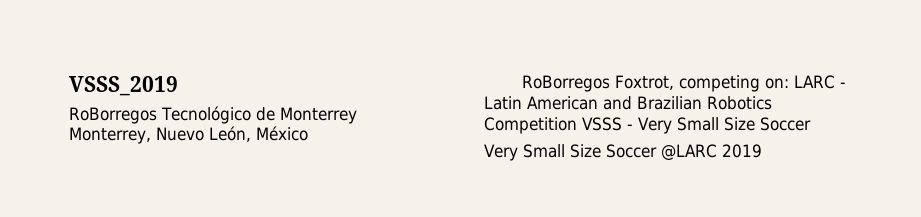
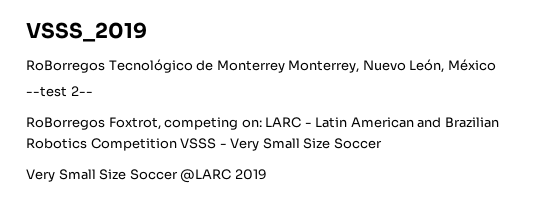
+ --test 2--

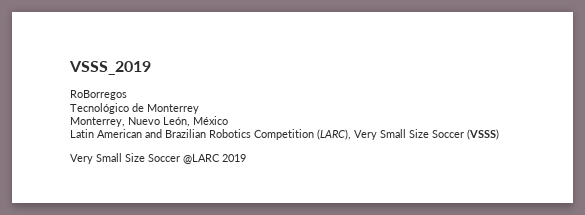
- RoBorregos Tecnológico de Monterrey Monterrey, Nuevo León, México
+ RoBorregos
+ Tecnológico de Monterrey
+ Monterrey, Nuevo León, México
- --test 2--
- RoBorregos Foxtrot, competing on: LARC - Latin American and Brazilian Robotics Competition VSSS - Very Small Size Soccer
+ Latin American and Brazilian Robotics Competition (LARC), Very Small Size Soccer (VSSS)

